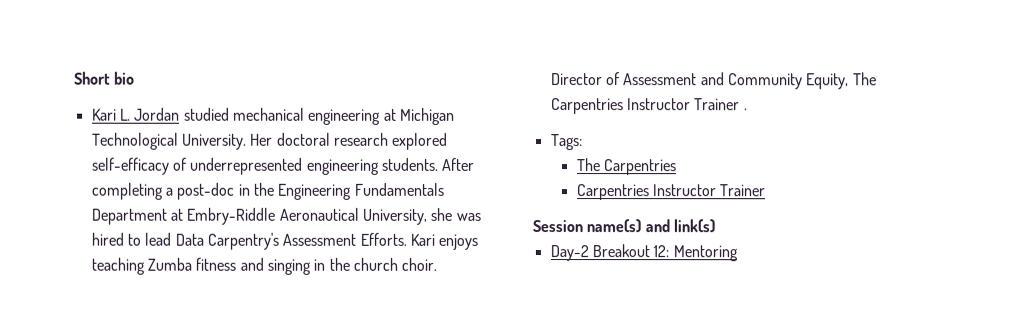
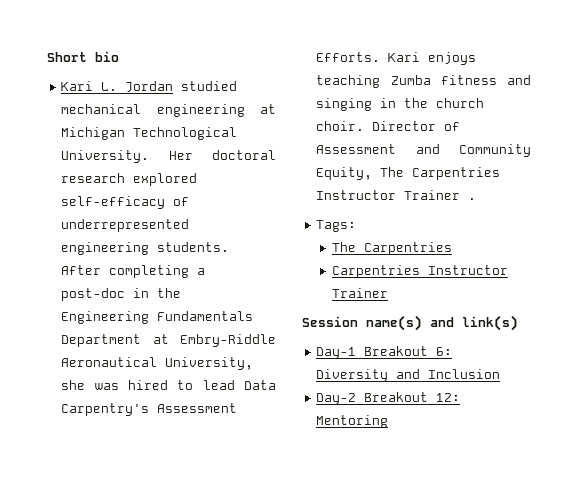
+ Day-1 Breakout 6: Diversity and Inclusion

